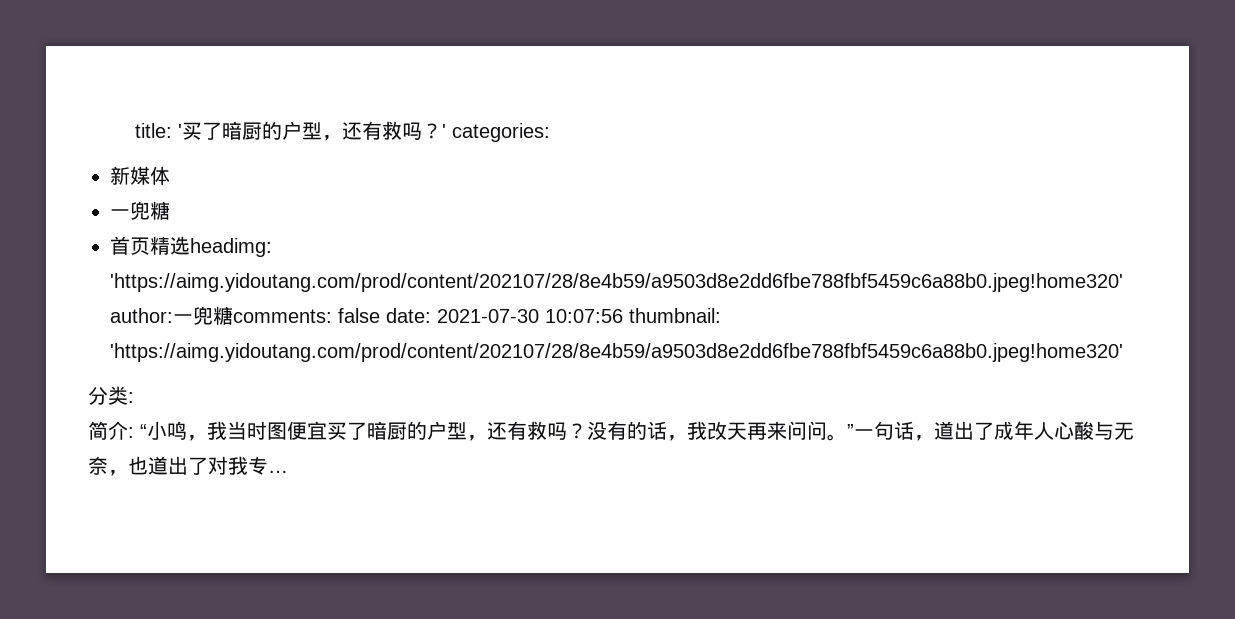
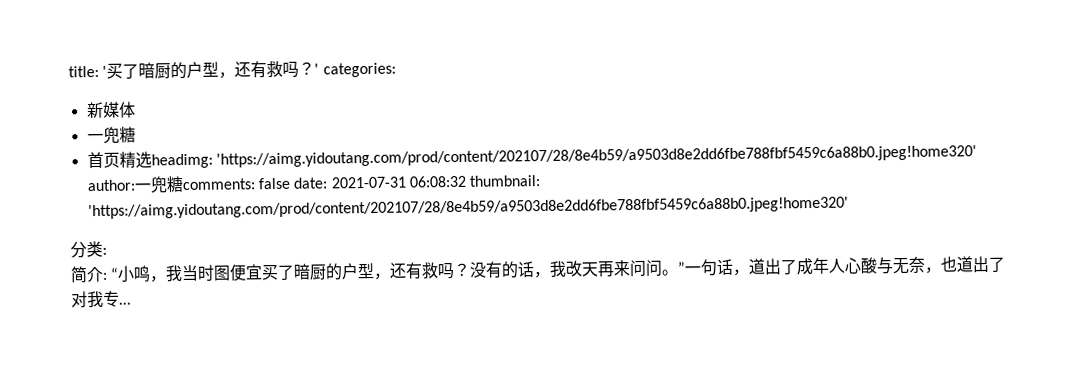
- 首页精选headimg: 'https://aimg.yidoutang.com/prod/content/202107/28/8e4b59/a9503d8e2dd6fbe788fbf5459c6a88b0.jpeg!home320' author:一兜糖comments: false date: 2021-07-30 10:07:56 thumbnail: 'https://aimg.yidoutang.com/prod/content/202107/28/8e4b59/a9503d8e2dd6fbe788fbf5459c6a88b0.jpeg!home320'
+ 首页精选headimg: 'https://aimg.yidoutang.com/prod/content/202107/28/8e4b59/a9503d8e2dd6fbe788fbf5459c6a88b0.jpeg!home320' author:一兜糖comments: false date: 2021-07-31 06:08:32 thumbnail: 'https://aimg.yidoutang.com/prod/content/202107/28/8e4b59/a9503d8e2dd6fbe788fbf5459c6a88b0.jpeg!home320'

